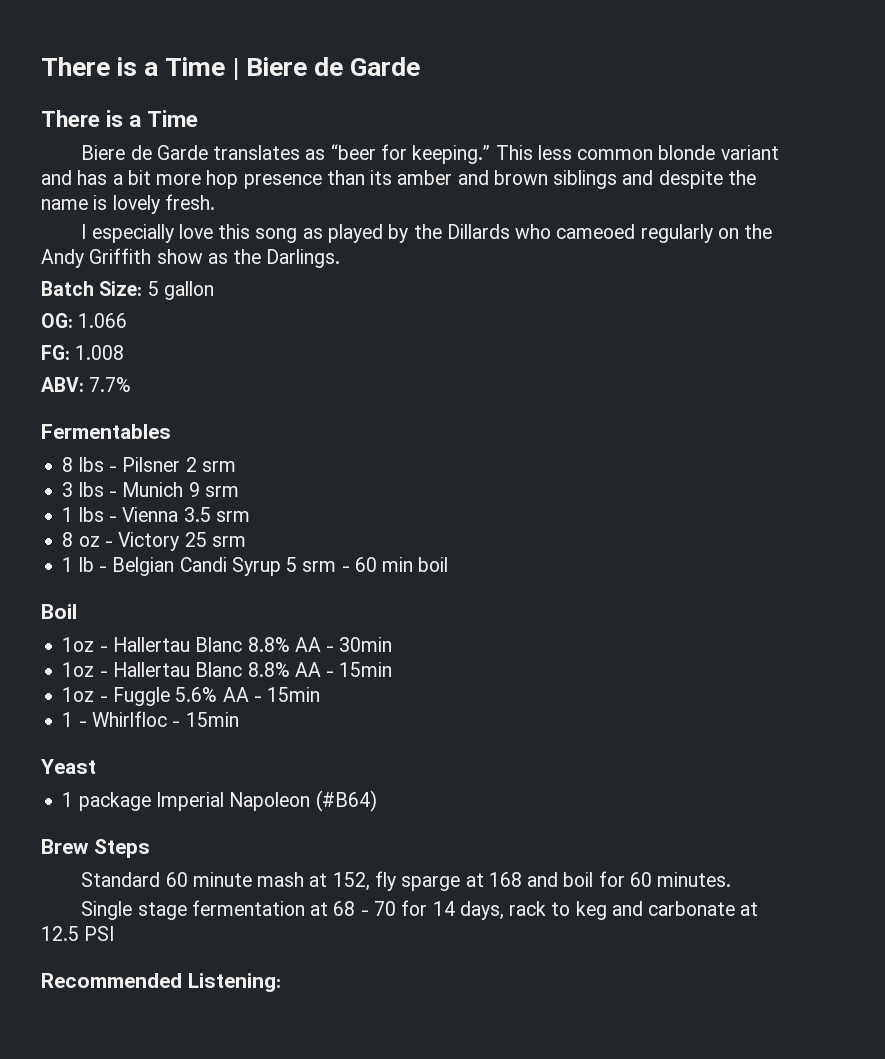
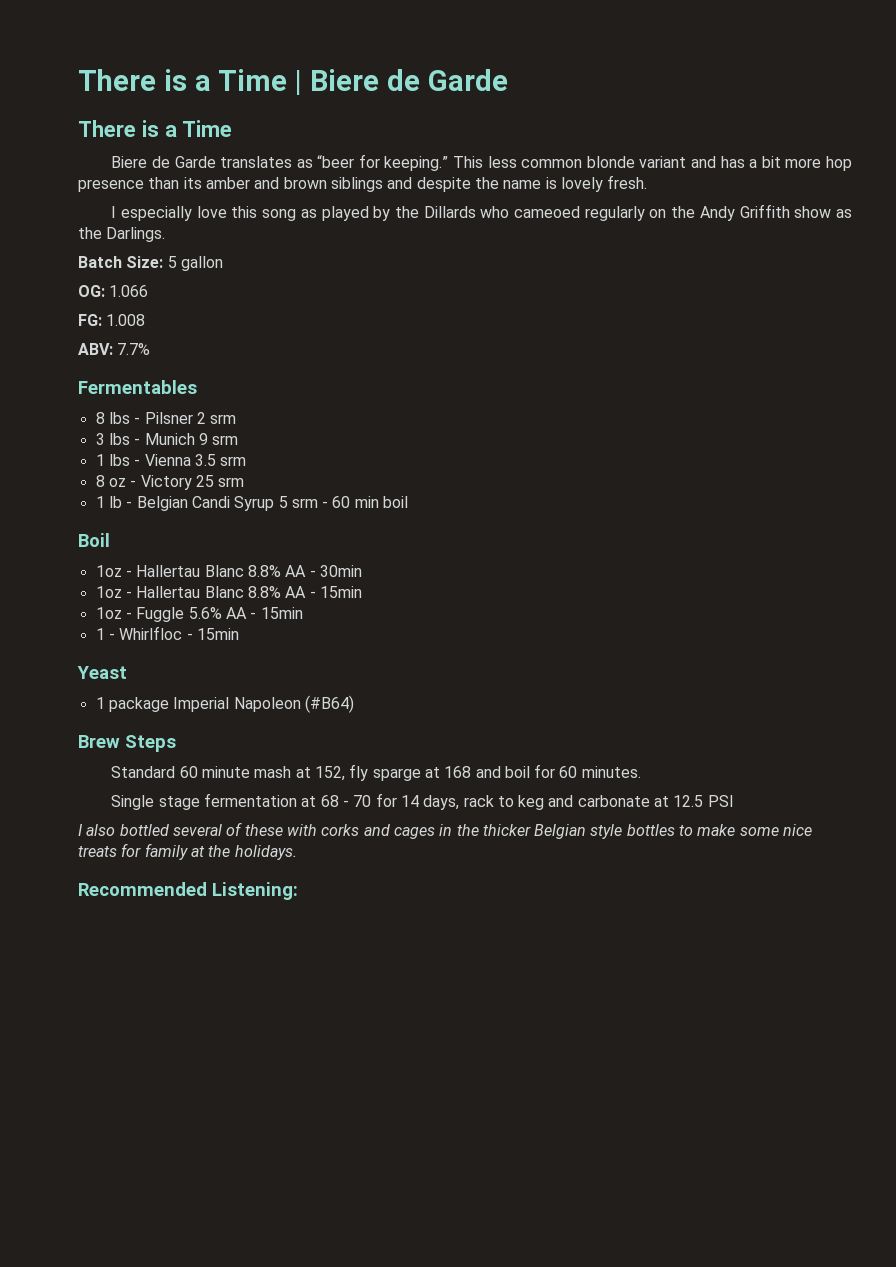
+ I also bottled several of these with corks and cages in the thicker Belgian style bottles to make some nice treats for family at the holidays.

